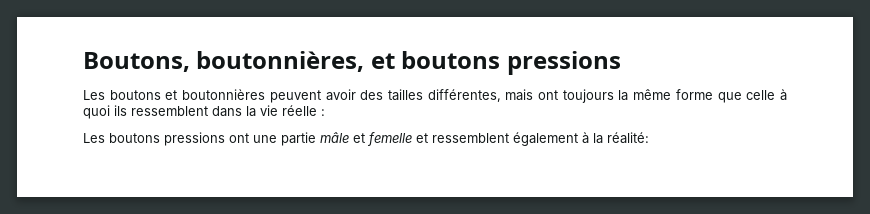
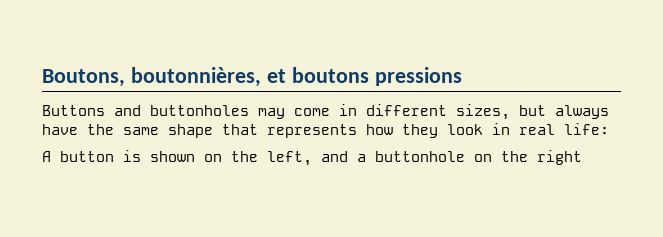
- Les boutons et boutonnières peuvent avoir des tailles différentes, mais ont toujours la même forme que celle à quoi ils ressemblent dans la vie réelle :
- Les boutons pressions ont une partie mâle et femelle et ressemblent également à la réalité:
+ Buttons and buttonholes may come in different sizes, but always have the same shape that represents how they look in real life:
+ A button is shown on the left, and a buttonhole on the right

